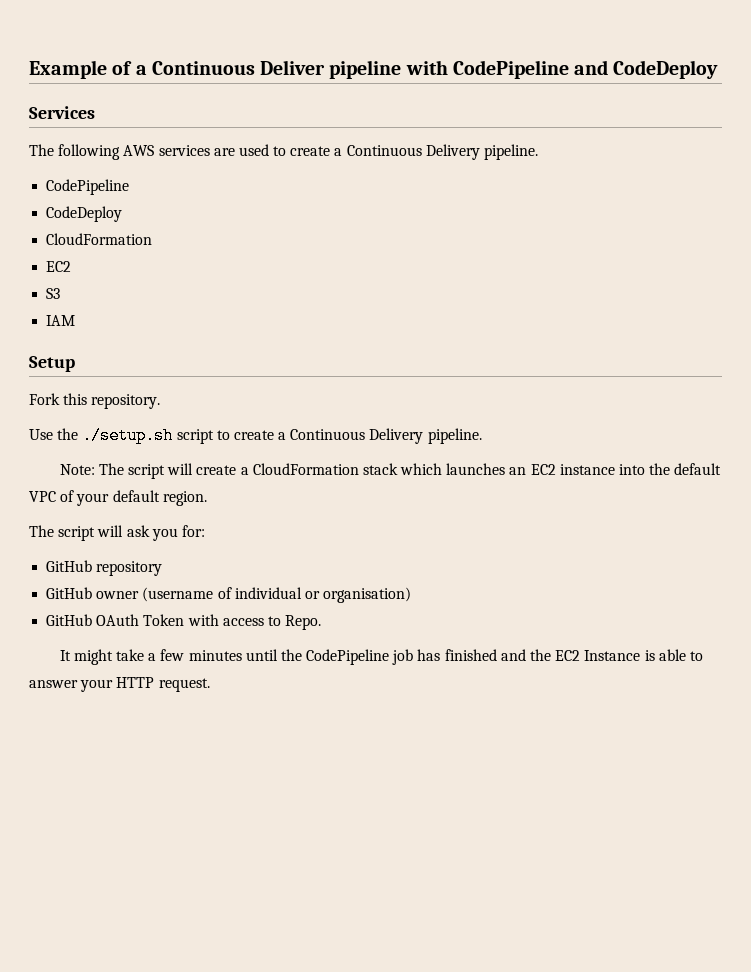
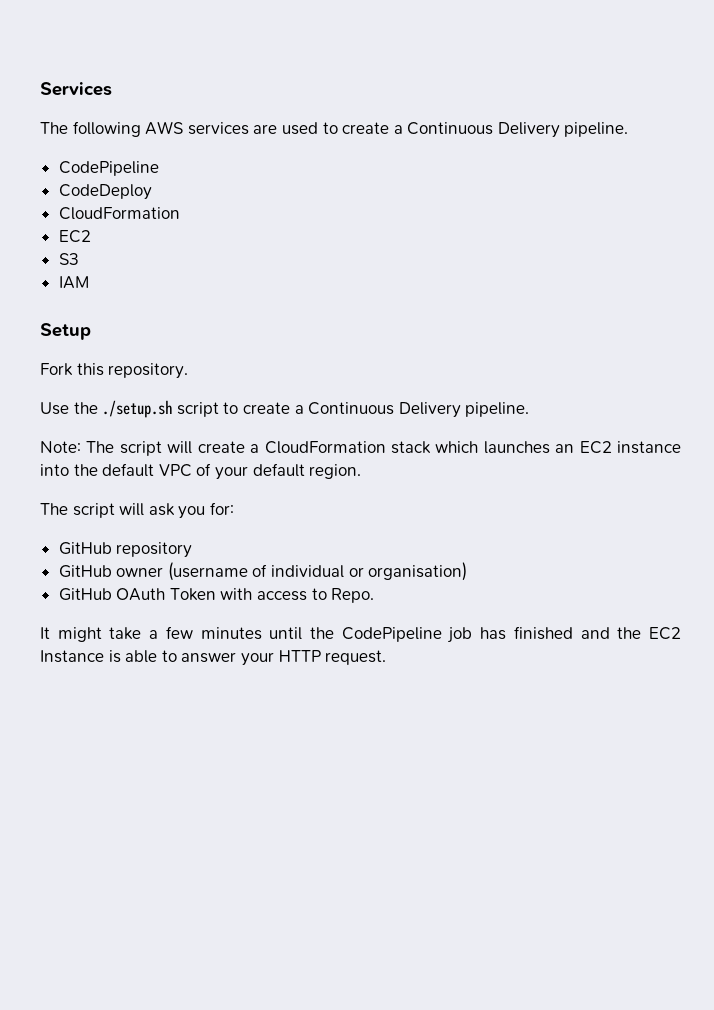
- Example of a Continuous Deliver pipeline with CodePipeline and CodeDeploy

